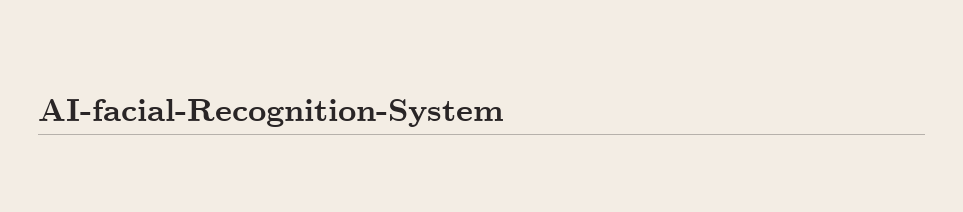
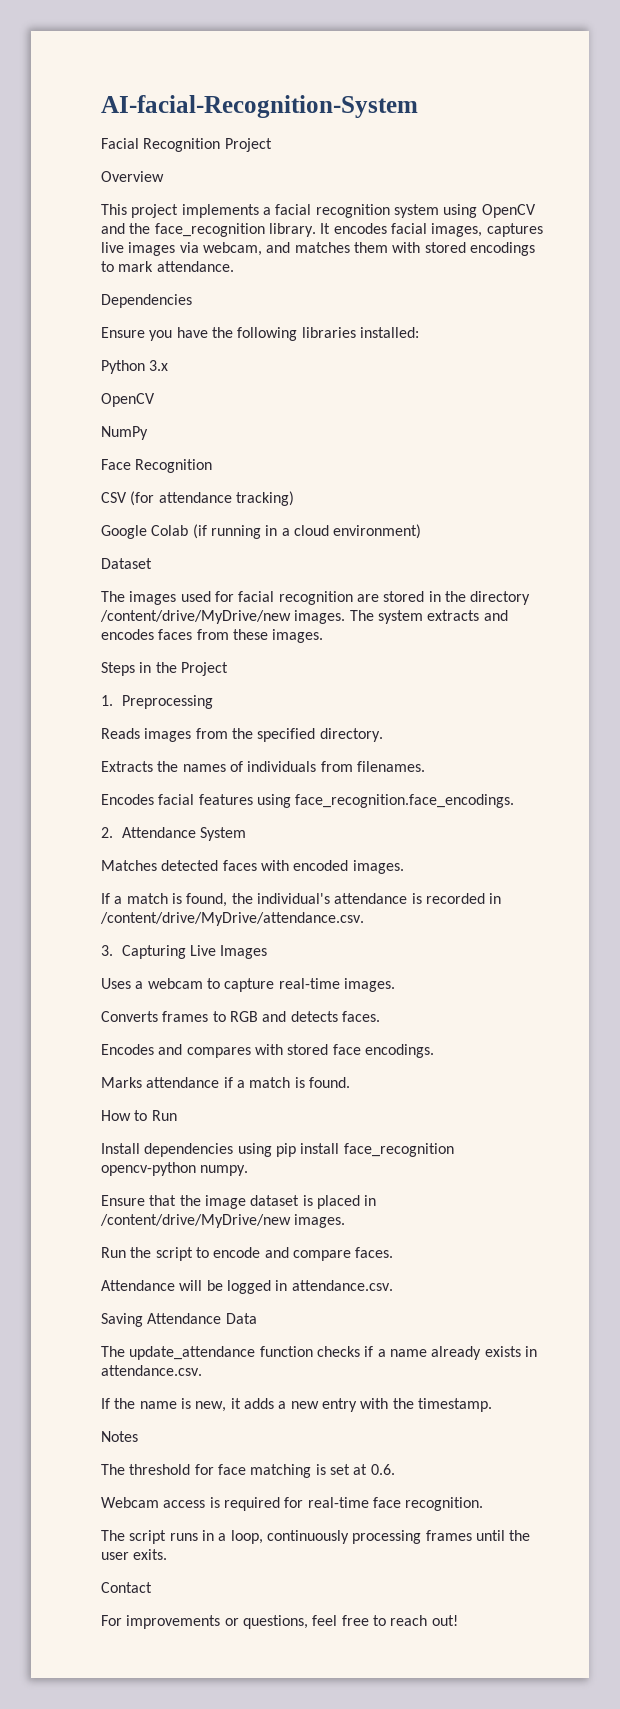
+ Facial Recognition Project
+ Overview
+ This project implements a facial recognition system using OpenCV and the face_recognition library. It encodes facial images, captures live images via webcam, and matches them with stored encodings to mark attendance.
+ Dependencies
+ Ensure you have the following libraries installed:
+ Python 3.x
+ OpenCV
+ NumPy
+ Face Recognition
+ CSV (for attendance tracking)
+ Google Colab (if running in a cloud environment)
+ Dataset
+ The images used for facial recognition are stored in the directory /content/drive/MyDrive/new images. The system extracts and encodes faces from these images.
+ Steps in the Project
+ 1. Preprocessing
+ Reads images from the specified directory.
+ Extracts the names of individuals from filenames.
+ Encodes facial features using face_recognition.face_encodings.
+ 2. Attendance System
+ Matches detected faces with encoded images.
+ If a match is found, the individual's attendance is recorded in /content/drive/MyDrive/attendance.csv.
+ 3. Capturing Live Images
+ Uses a webcam to capture real-time images.
+ Converts frames to RGB and detects faces.
+ Encodes and compares with stored face encodings.
+ Marks attendance if a match is found.
+ How to Run
+ Install dependencies using pip install face_recognition opencv-python numpy.
+ Ensure that the image dataset is placed in /content/drive/MyDrive/new images.
+ Run the script to encode and compare faces.
+ Attendance will be logged in attendance.csv.
+ Saving Attendance Data
+ The update_attendance function checks if a name already exists in attendance.csv.
+ If the name is new, it adds a new entry with the timestamp.
+ Notes
+ The threshold for face matching is set at 0.6.
+ Webcam access is required for real-time face recognition.
+ The script runs in a loop, continuously processing frames until the user exits.
+ Contact
+ For improvements or questions, feel free to reach out!

